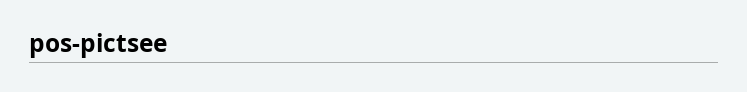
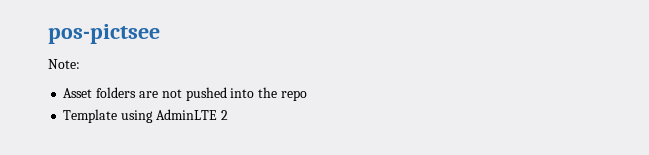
+ Note:
+ Asset folders are not pushed into the repo
+ Template using AdminLTE 2

